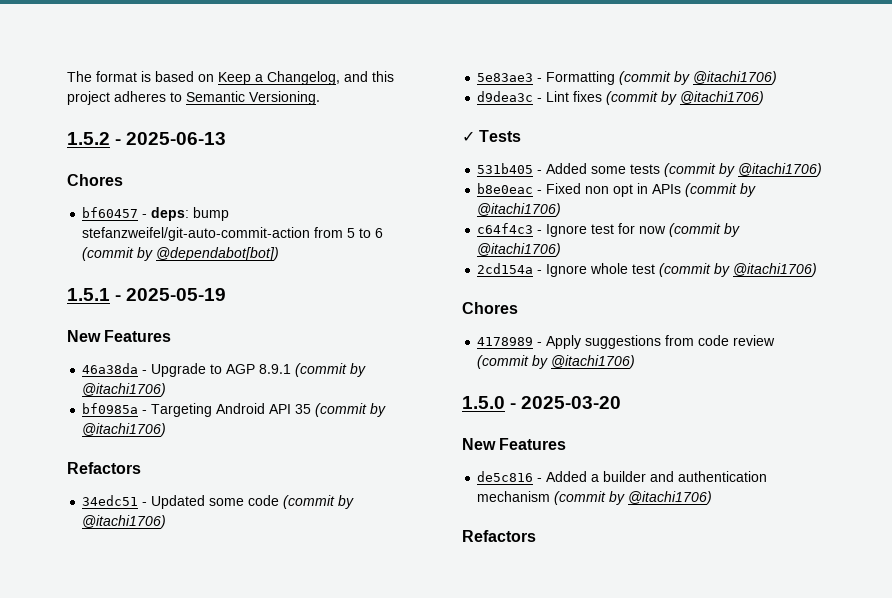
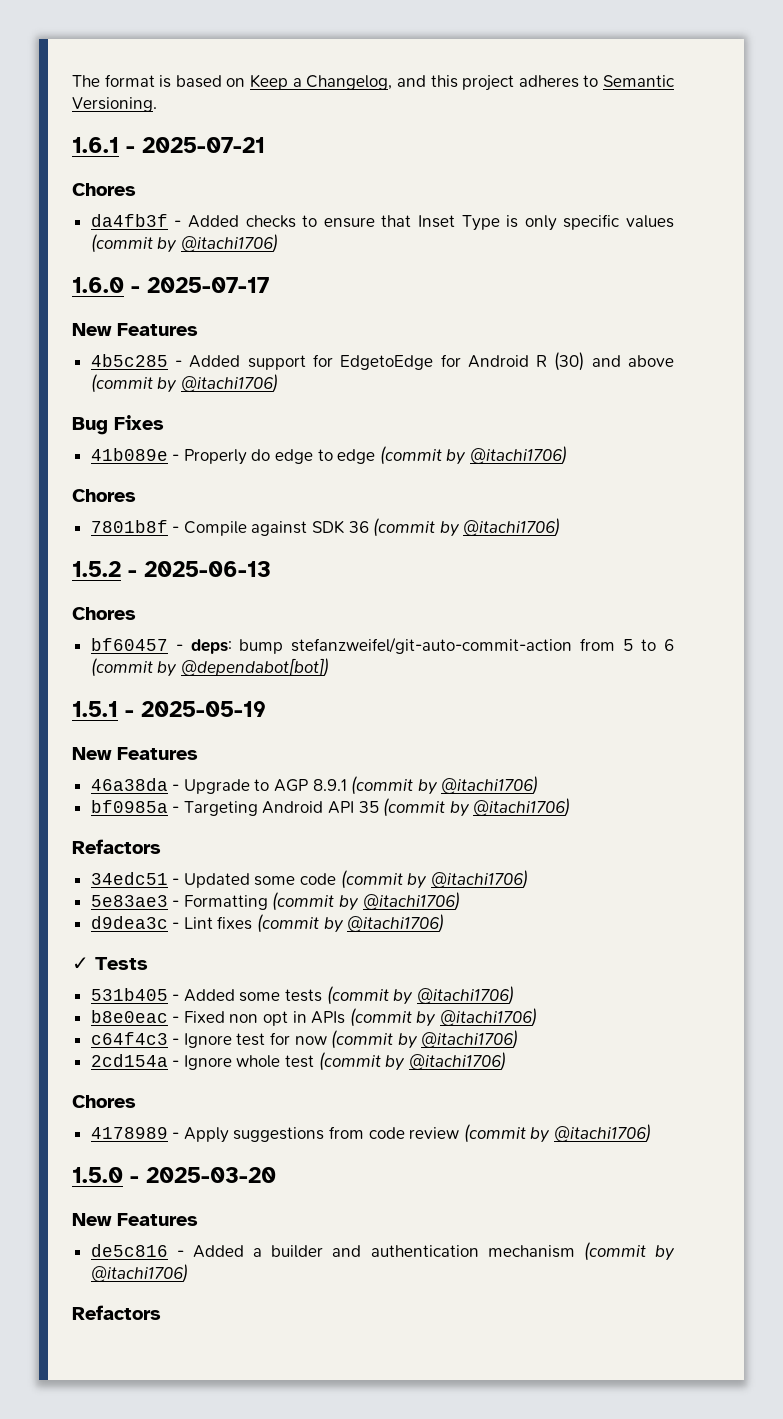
+ 1.6.1 - 2025-07-21
+ Chores
+ da4fb3f - Added checks to ensure that Inset Type is only specific values (commit by @itachi1706)
+ 1.6.0 - 2025-07-17
+ New Features
+ 4b5c285 - Added support for EdgetoEdge for Android R (30) and above (commit by @itachi1706)
+ Bug Fixes
+ 41b089e - Properly do edge to edge (commit by @itachi1706)
+ Chores
+ 7801b8f - Compile against SDK 36 (commit by @itachi1706)

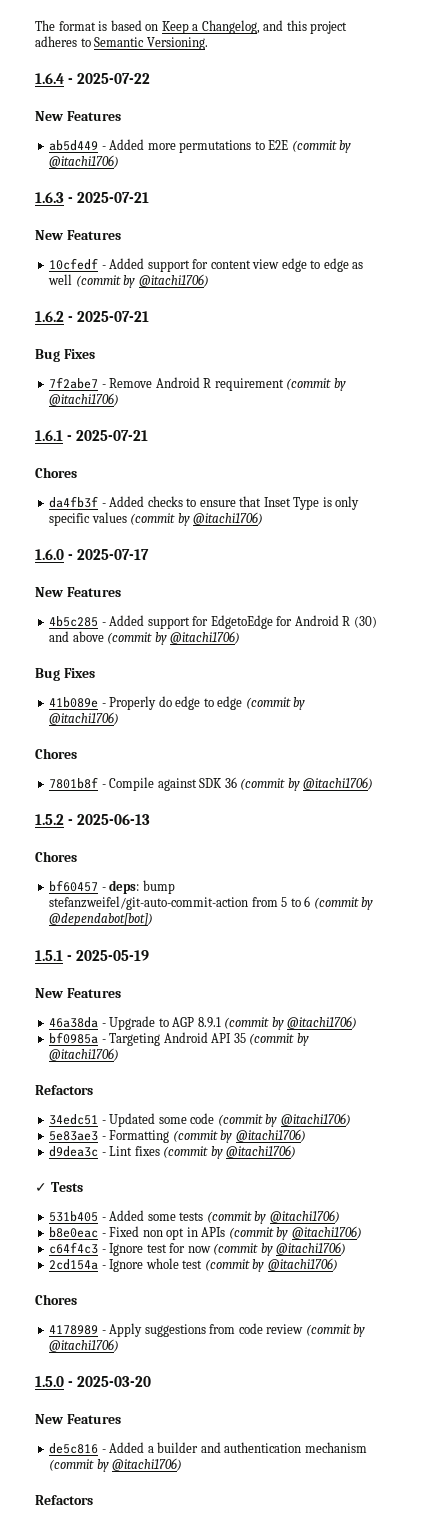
+ 1.6.4 - 2025-07-22
+ New Features
+ ab5d449 - Added more permutations to E2E (commit by @itachi1706)
+ 1.6.3 - 2025-07-21
+ New Features
+ 10cfedf - Added support for content view edge to edge as well (commit by @itachi1706)
+ 1.6.2 - 2025-07-21
+ Bug Fixes
+ 7f2abe7 - Remove Android R requirement (commit by @itachi1706)

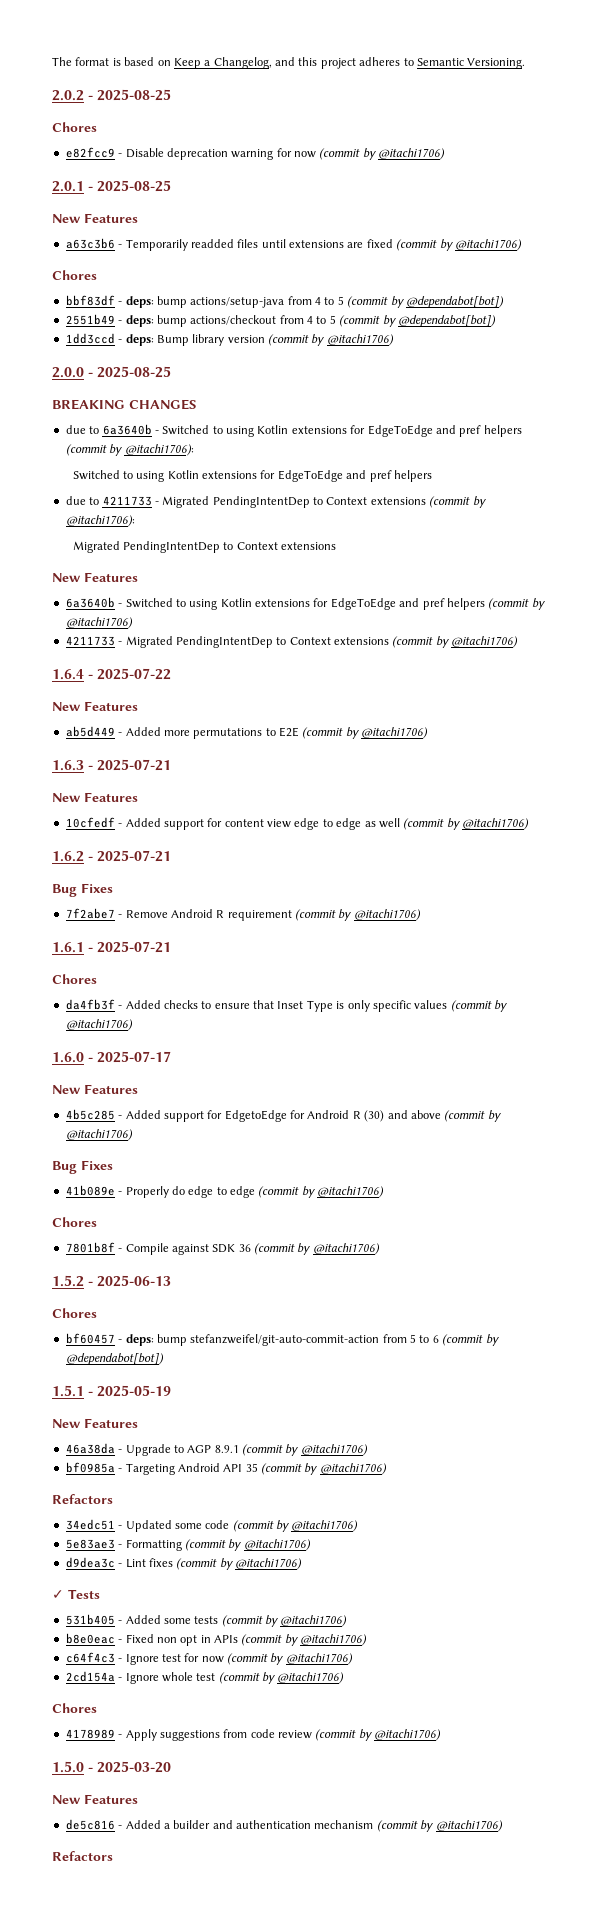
+ 2.0.2 - 2025-08-25
+ Chores
+ e82fcc9 - Disable deprecation warning for now (commit by @itachi1706)
+ 2.0.1 - 2025-08-25
+ New Features
+ a63c3b6 - Temporarily readded files until extensions are fixed (commit by @itachi1706)
+ Chores
+ bbf83df - deps: bump actions/setup-java from 4 to 5 (commit by @dependabot[bot])
+ 2551b49 - deps: bump actions/checkout from 4 to 5 (commit by @dependabot[bot])
+ 1dd3ccd - deps: Bump library version (commit by @itachi1706)
+ 2.0.0 - 2025-08-25
+ BREAKING CHANGES
+ due to 6a3640b - Switched to using Kotlin extensions for EdgeToEdge and pref helpers (commit by @itachi1706):
+ Switched to using Kotlin extensions for EdgeToEdge and pref helpers
+ due to 4211733 - Migrated PendingIntentDep to Context extensions (commit by @itachi1706):
+ Migrated PendingIntentDep to Context extensions
+ New Features
+ 6a3640b - Switched to using Kotlin extensions for EdgeToEdge and pref helpers (commit by @itachi1706)
+ 4211733 - Migrated PendingIntentDep to Context extensions (commit by @itachi1706)

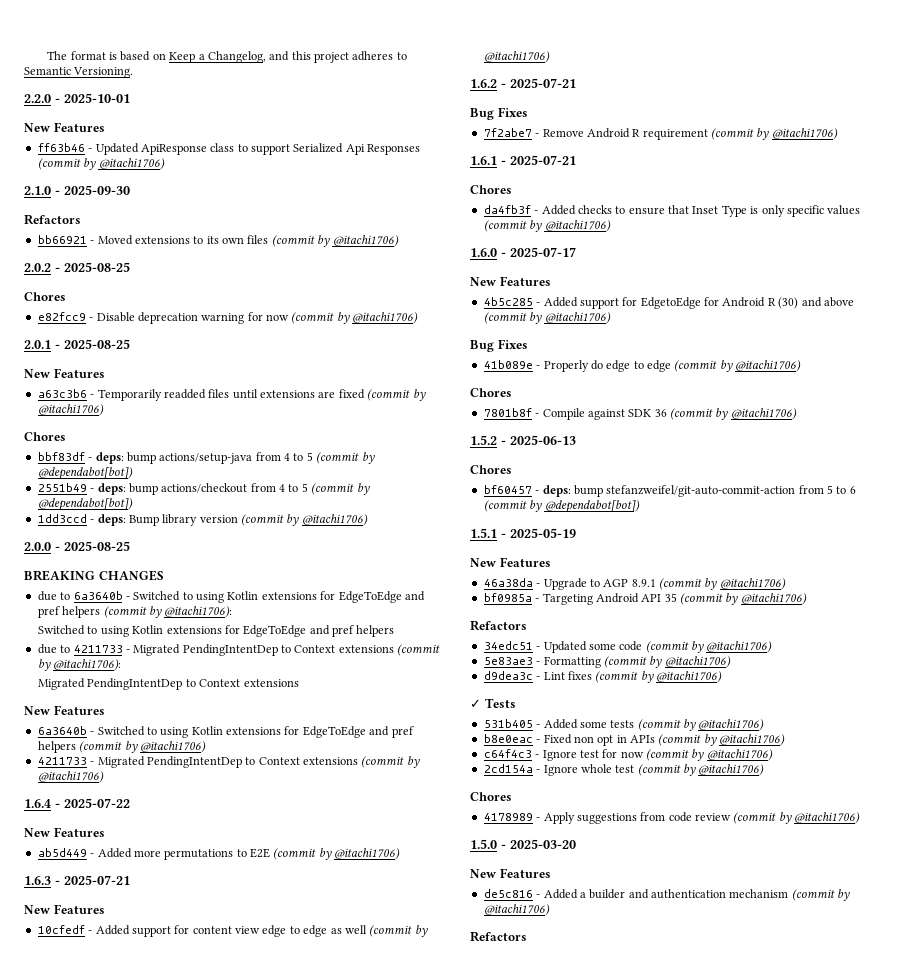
+ 2.2.0 - 2025-10-01
+ New Features
+ ff63b46 - Updated ApiResponse class to support Serialized Api Responses (commit by @itachi1706)
+ 2.1.0 - 2025-09-30
+ Refactors
+ bb66921 - Moved extensions to its own files (commit by @itachi1706)

